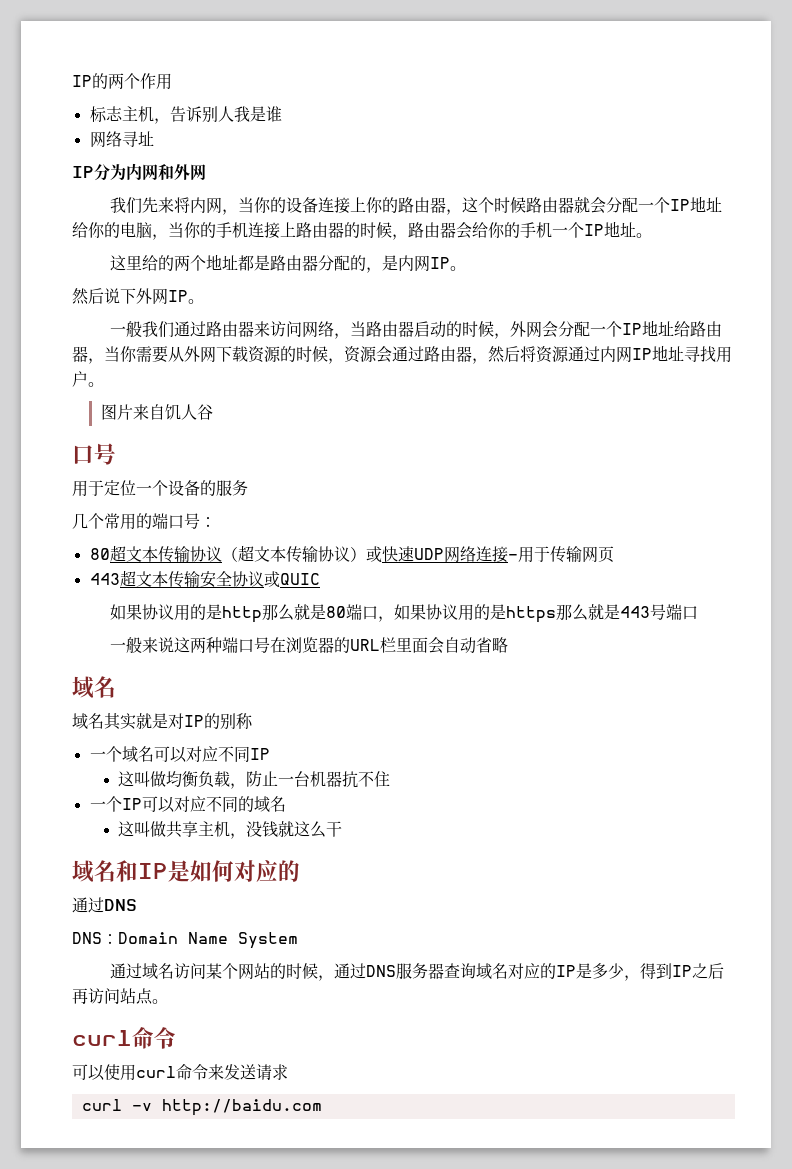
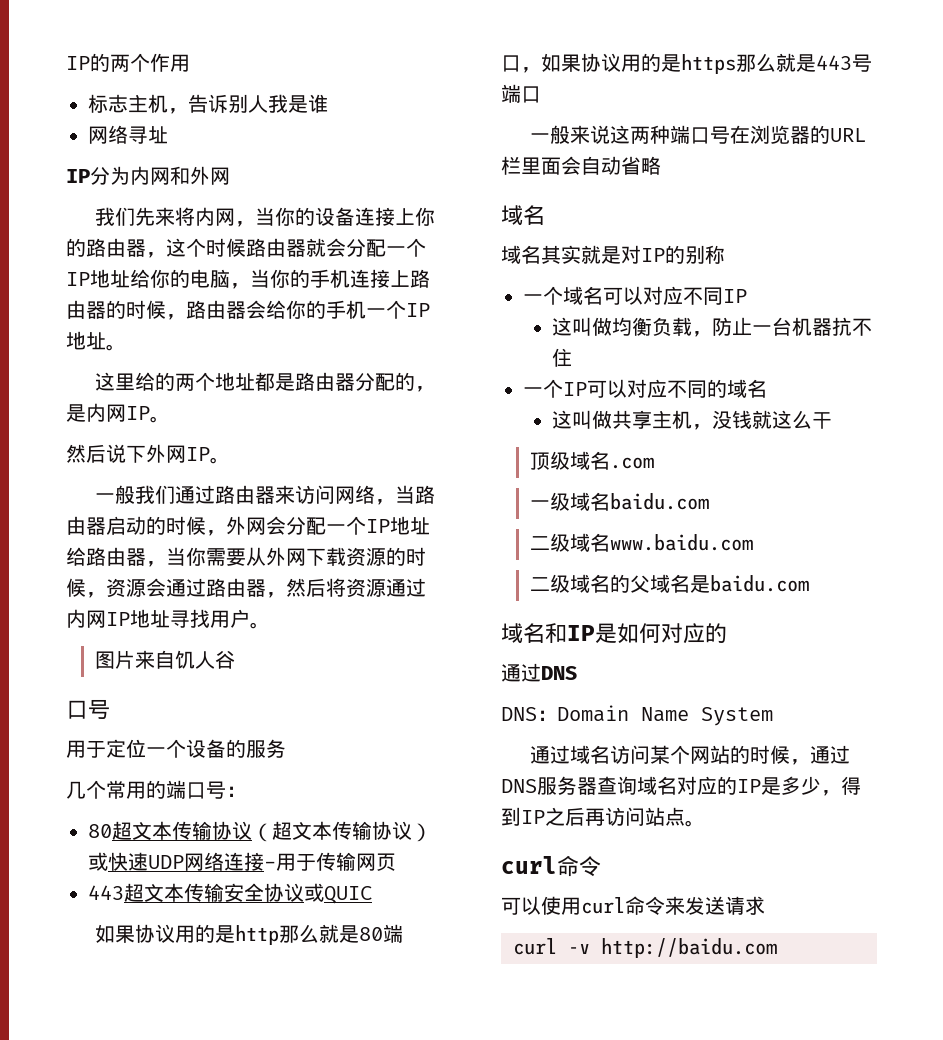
+ 顶级域名.com
+ 一级域名baidu.com
+ 二级域名www.baidu.com
+ 二级域名的父域名是baidu.com

